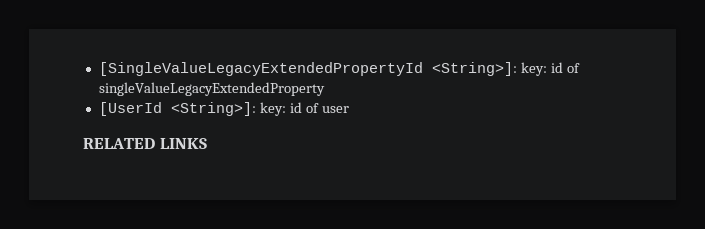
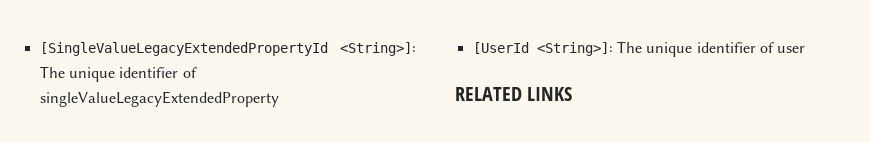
- [SingleValueLegacyExtendedPropertyId <String>]: key: id of singleValueLegacyExtendedProperty
+ [SingleValueLegacyExtendedPropertyId <String>]: The unique identifier of singleValueLegacyExtendedProperty
- [UserId <String>]: key: id of user
+ [UserId <String>]: The unique identifier of user

